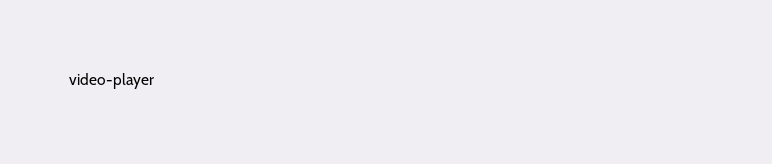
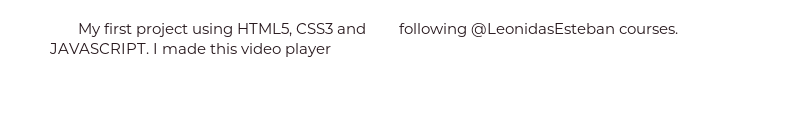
- video-player
+ My first project using HTML5, CSS3 and JAVASCRIPT. I made this video player following @LeonidasEsteban courses.

